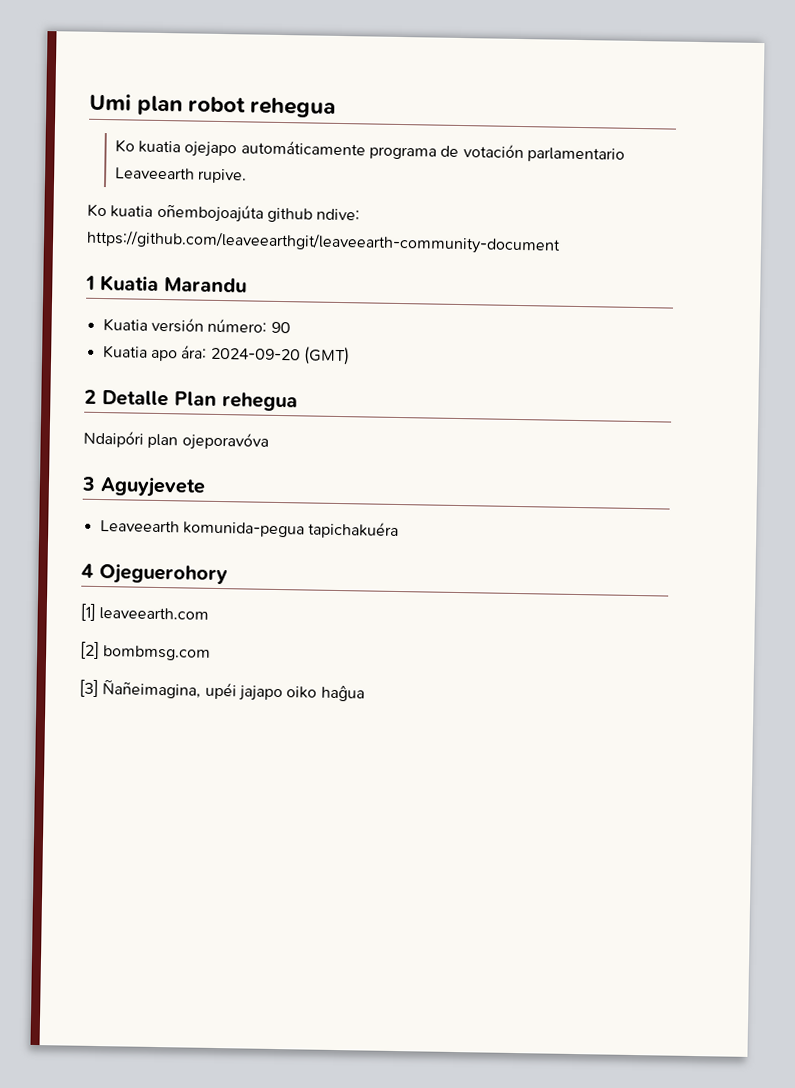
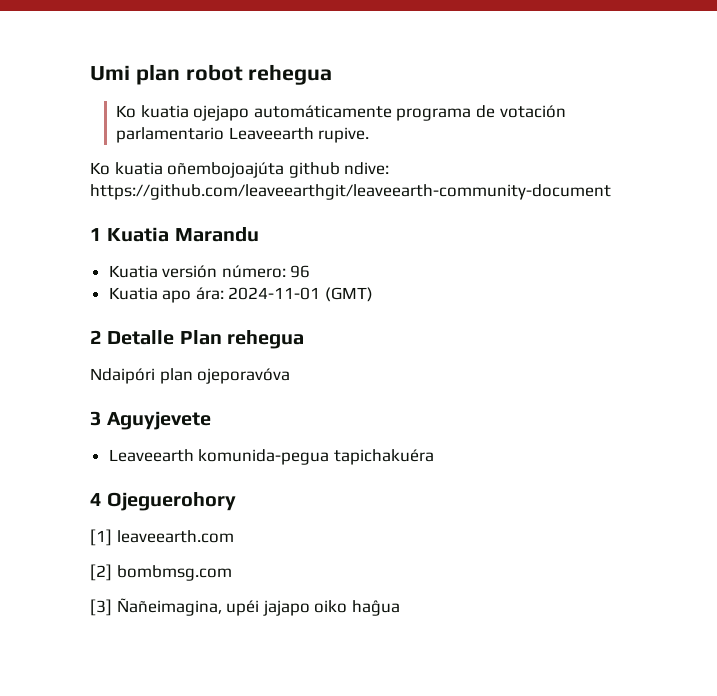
- Kuatia versión número: 90
+ Kuatia versión número: 96
- Kuatia apo ára: 2024-09-20 (GMT)
+ Kuatia apo ára: 2024-11-01 (GMT)

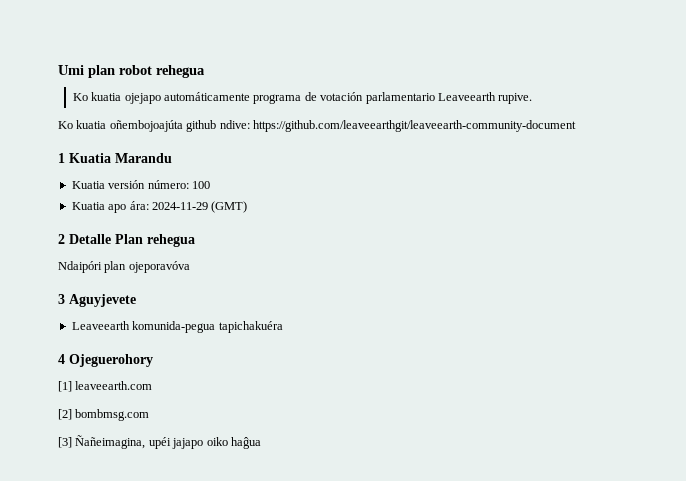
- Kuatia versión número: 96
+ Kuatia versión número: 100
- Kuatia apo ára: 2024-11-01 (GMT)
+ Kuatia apo ára: 2024-11-29 (GMT)

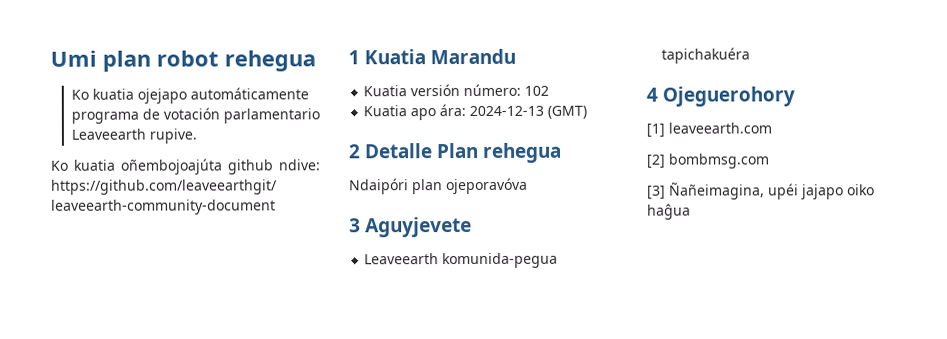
- Kuatia versión número: 100
+ Kuatia versión número: 102
- Kuatia apo ára: 2024-11-29 (GMT)
+ Kuatia apo ára: 2024-12-13 (GMT)

